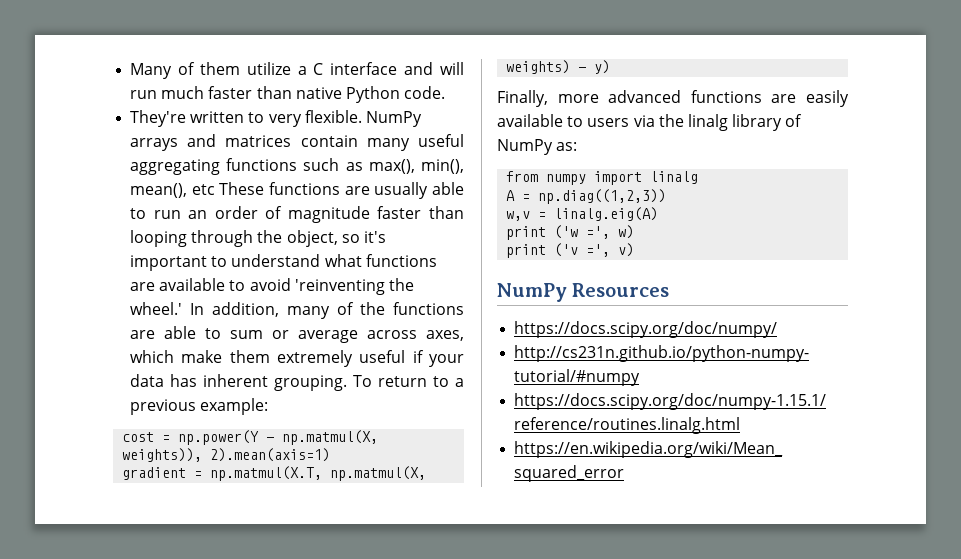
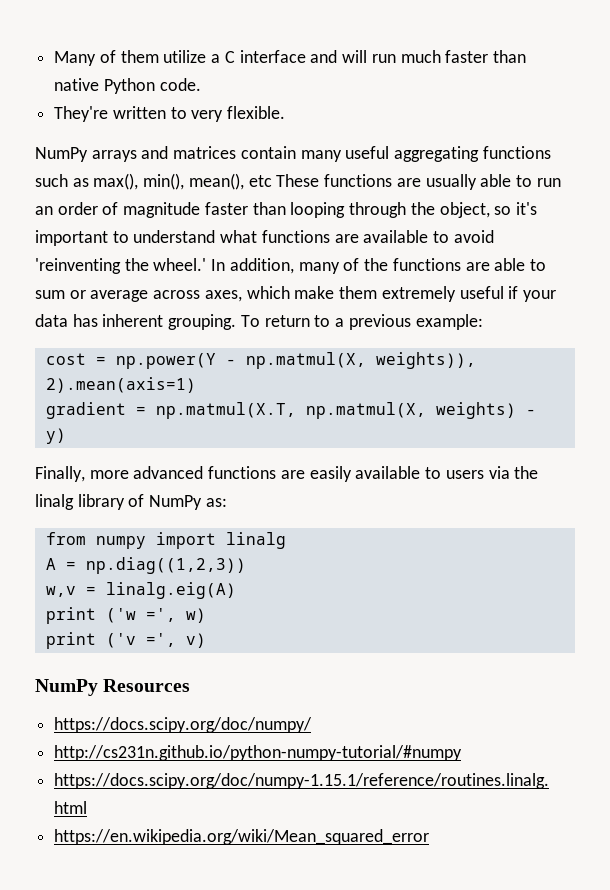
- They're written to very flexible. NumPy arrays and matrices contain many useful aggregating functions such as max(), min(), mean(), etc These functions are usually able to run an order of magnitude faster than looping through the object, so it's important to understand what functions are available to avoid 'reinventing the wheel.'
+ They're written to very flexible.
+ NumPy arrays and matrices contain many useful aggregating functions such as max(), min(), mean(), etc These functions are usually able to run an order of magnitude faster than looping through the object, so it's important to understand what functions are available to avoid 'reinventing the wheel.'

